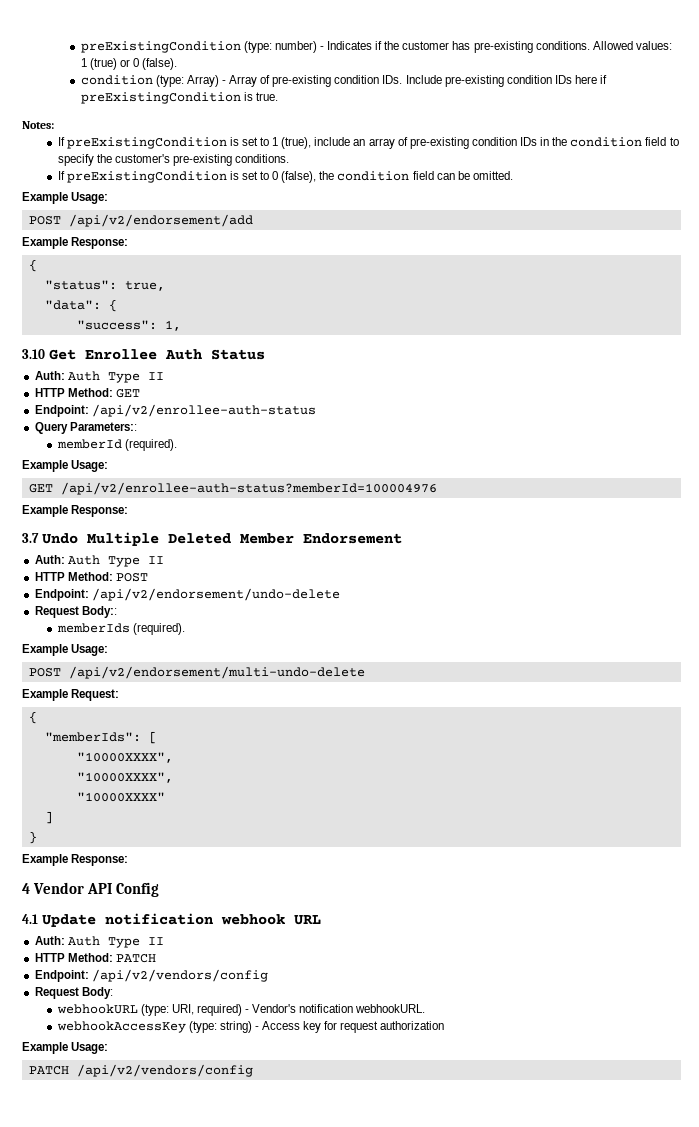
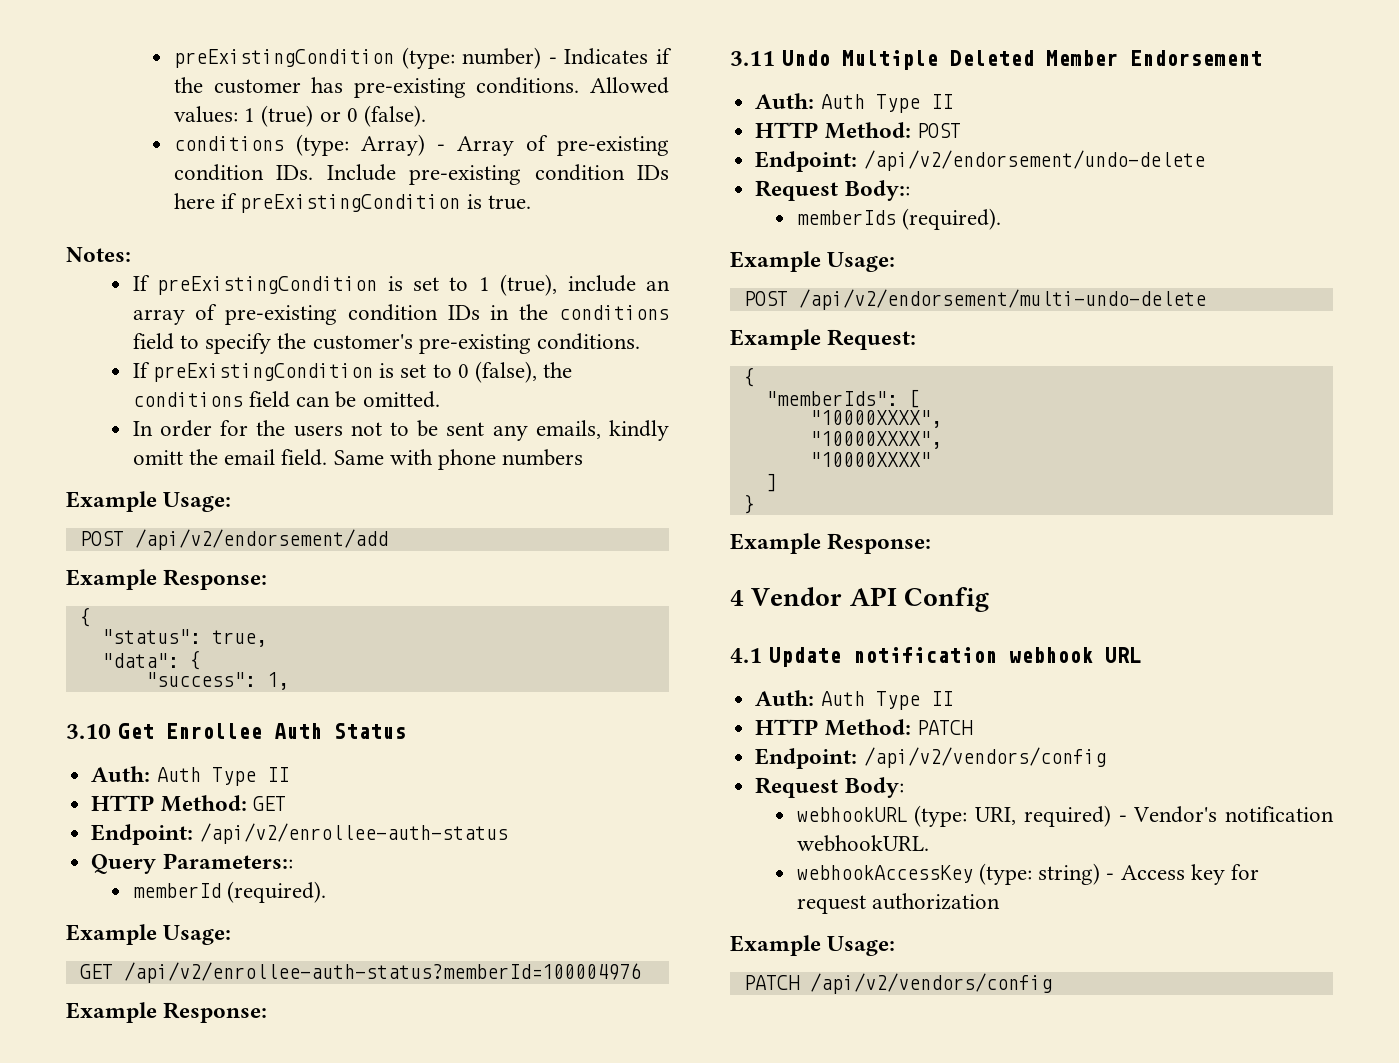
- condition (type: Array) - Array of pre-existing condition IDs. Include pre-existing condition IDs here if preExistingCondition is true.
+ conditions (type: Array) - Array of pre-existing condition IDs. Include pre-existing condition IDs here if preExistingCondition is true.
- If preExistingCondition is set to 1 (true), include an array of pre-existing condition IDs in the condition field to specify the customer's pre-existing conditions.
+ If preExistingCondition is set to 1 (true), include an array of pre-existing condition IDs in the conditions field to specify the customer's pre-existing conditions.
- If preExistingCondition is set to 0 (false), the condition field can be omitted.
+ If preExistingCondition is set to 0 (false), the conditions field can be omitted.
+ In order for the users not to be sent any emails, kindly omitt the email field. Same with phone numbers
- 3.7 Undo Multiple Deleted Member Endorsement
+ 3.11 Undo Multiple Deleted Member Endorsement

